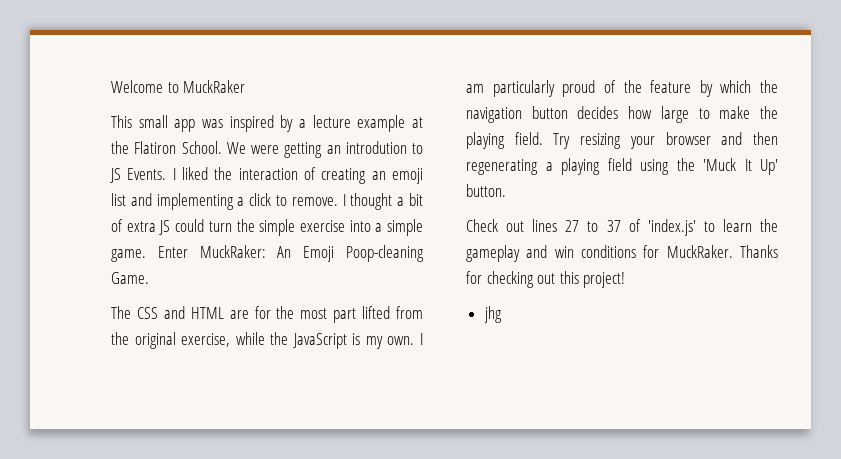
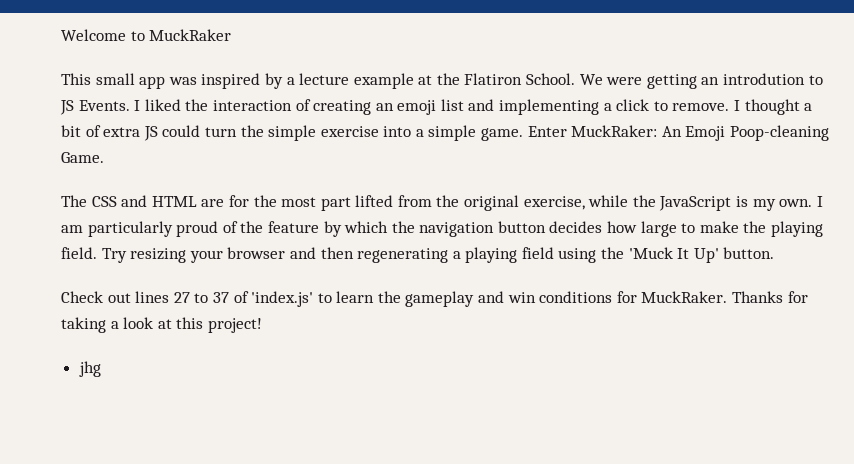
- Thanks for checking out this project!
+ Thanks for taking a look at this project!

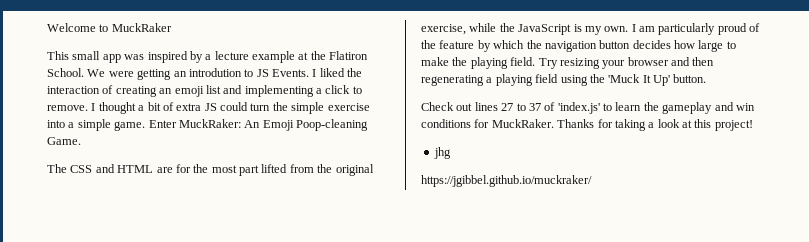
+ https://jgibbel.github.io/muckraker/

